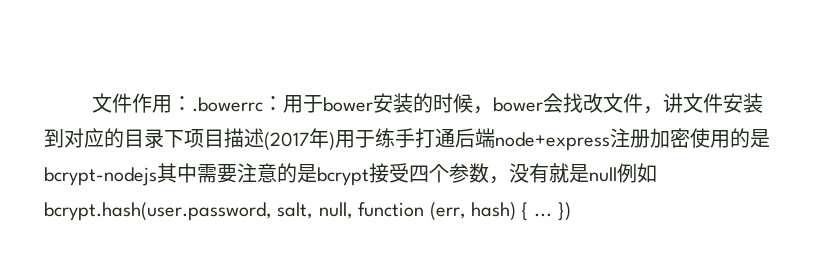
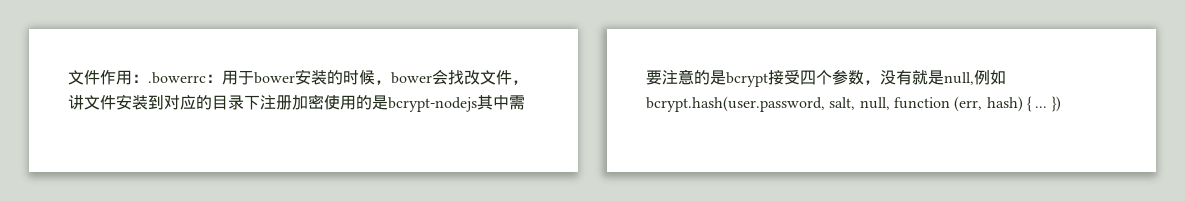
- 文件作用：.bowerrc：用于bower安装的时候，bower会找改文件，讲文件安装到对应的目录下项目描述(2017年)用于练手打通后端node+express注册加密使用的是bcrypt-nodejs其中需要注意的是bcrypt接受四个参数，没有就是null例如bcrypt.hash(user.password, salt, null, function (err, hash) { ...
+ 文件作用：.bowerrc：用于bower安装的时候，bower会找改文件，讲文件安装到对应的目录下注册加密使用的是bcrypt-nodejs其中需要注意的是bcrypt接受四个参数，没有就是null,例如bcrypt.hash(user.password, salt, null, function (err, hash) { ...

